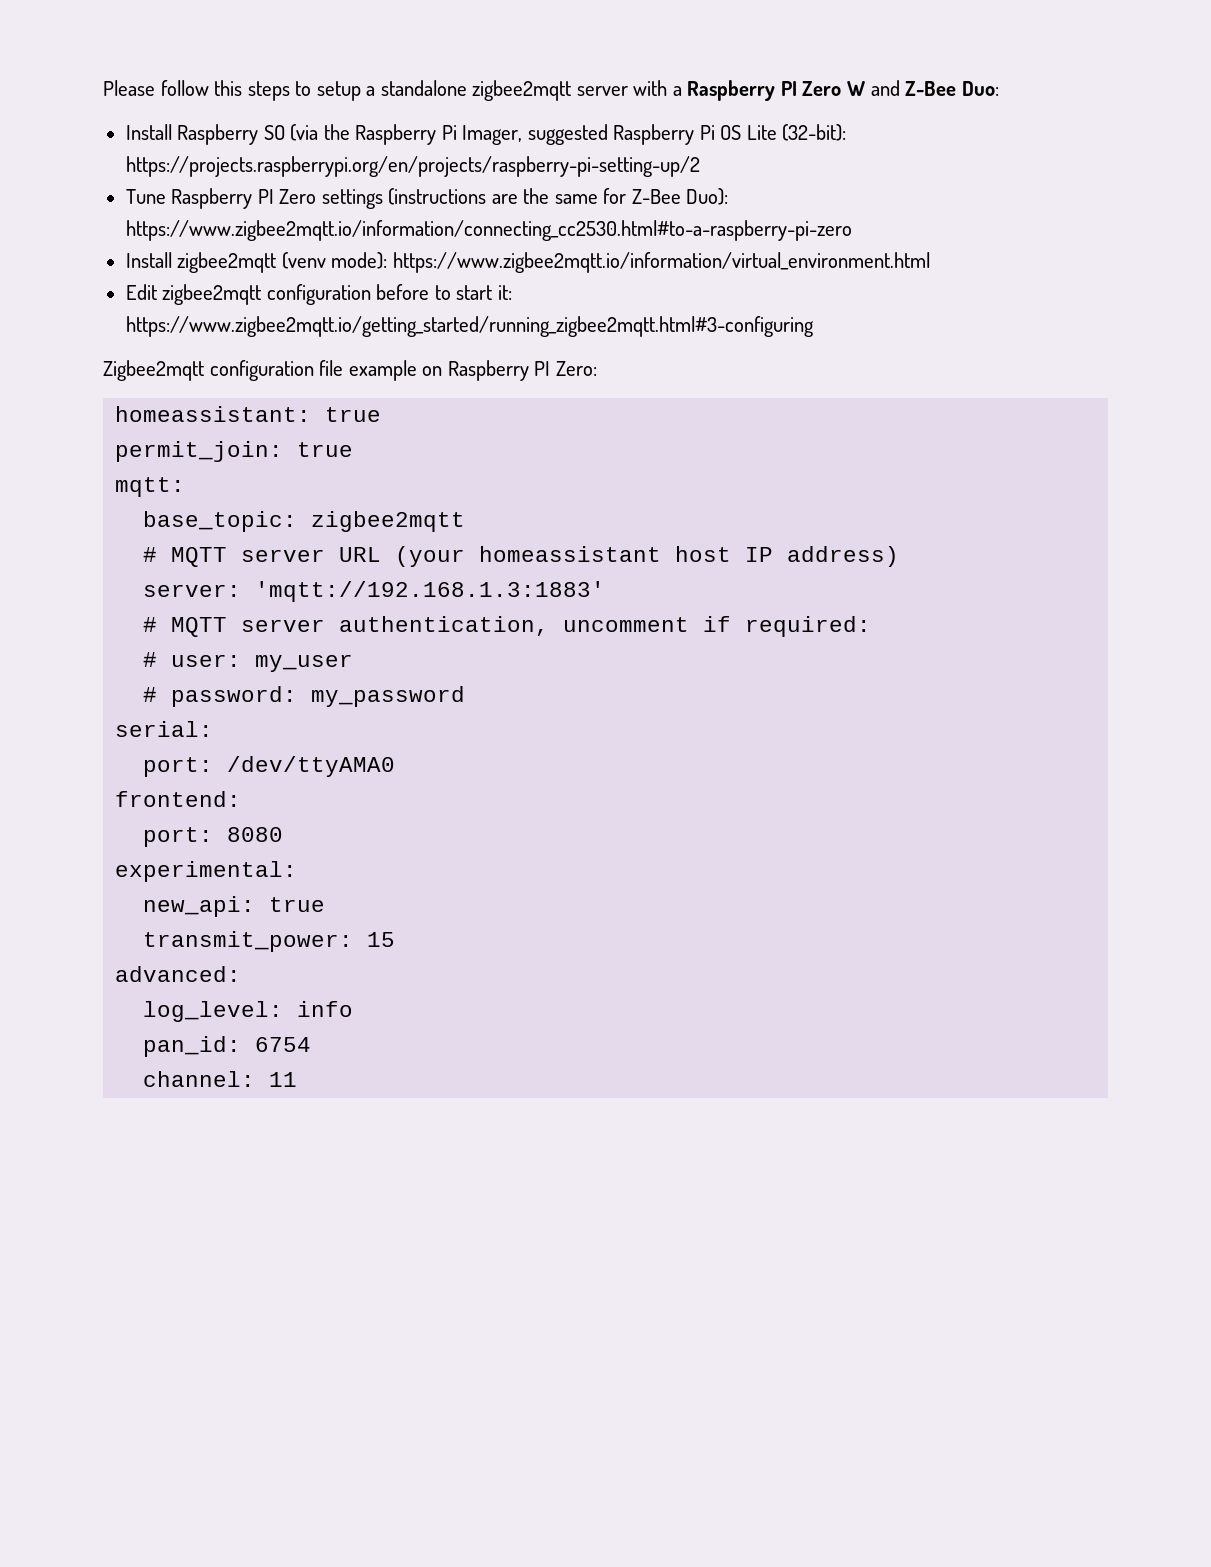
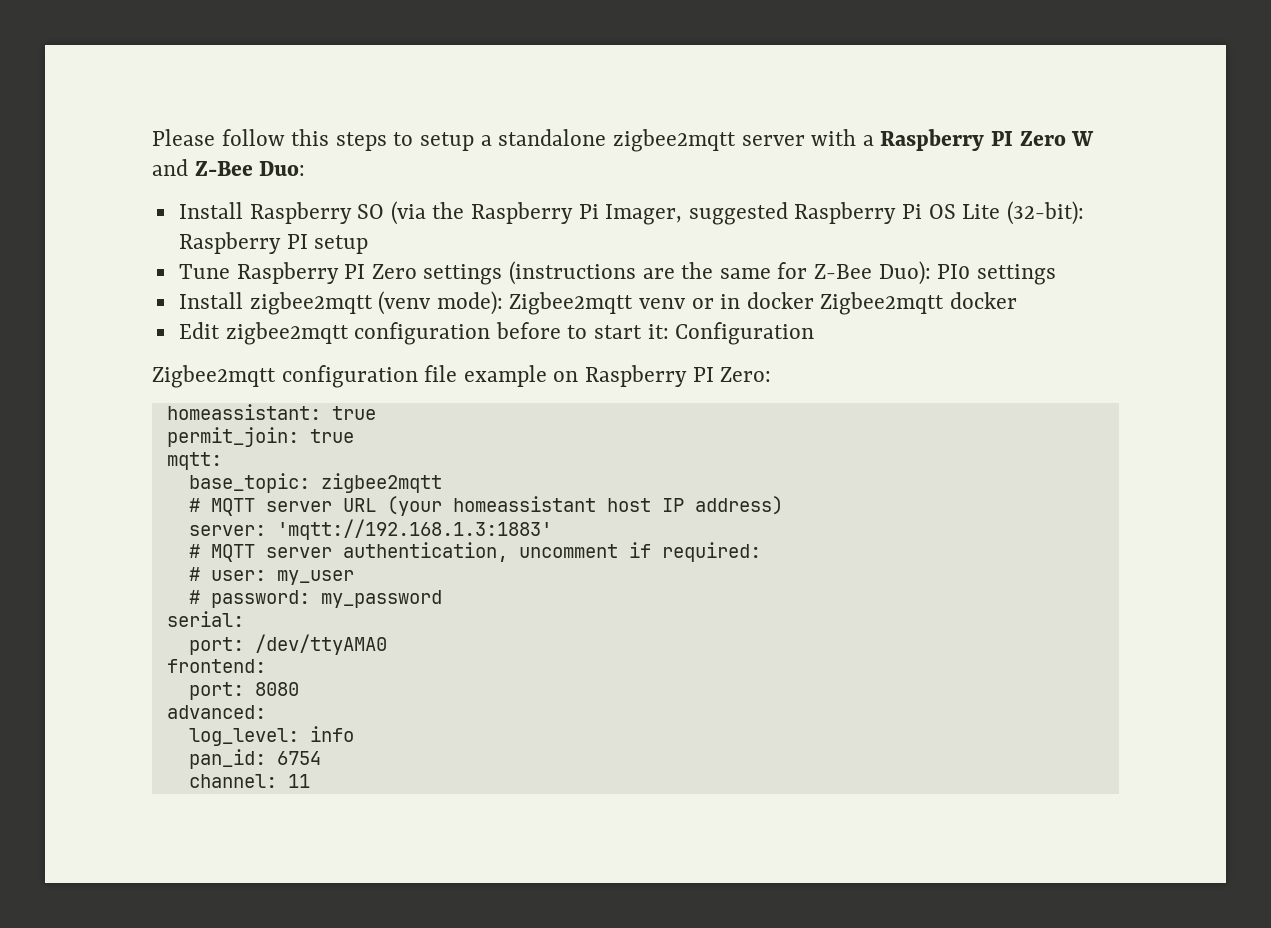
- Install Raspberry SO (via the Raspberry Pi Imager, suggested Raspberry Pi OS Lite (32-bit): https://projects.raspberrypi.org/en/projects/raspberry-pi-setting-up/2
+ Install Raspberry SO (via the Raspberry Pi Imager, suggested Raspberry Pi OS Lite (32-bit): Raspberry PI setup
- Tune Raspberry PI Zero settings (instructions are the same for Z-Bee Duo): https://www.zigbee2mqtt.io/information/connecting_cc2530.html#to-a-raspberry-pi-zero
+ Tune Raspberry PI Zero settings (instructions are the same for Z-Bee Duo): PI0 settings
- Install zigbee2mqtt (venv mode): https://www.zigbee2mqtt.io/information/virtual_environment.html
+ Install zigbee2mqtt (venv mode): Zigbee2mqtt venv or in docker Zigbee2mqtt docker
- Edit zigbee2mqtt configuration before to start it: https://www.zigbee2mqtt.io/getting_started/running_zigbee2mqtt.html#3-configuring
+ Edit zigbee2mqtt configuration before to start it: Configuration
- experimental:
- new_api: true
- transmit_power: 15

